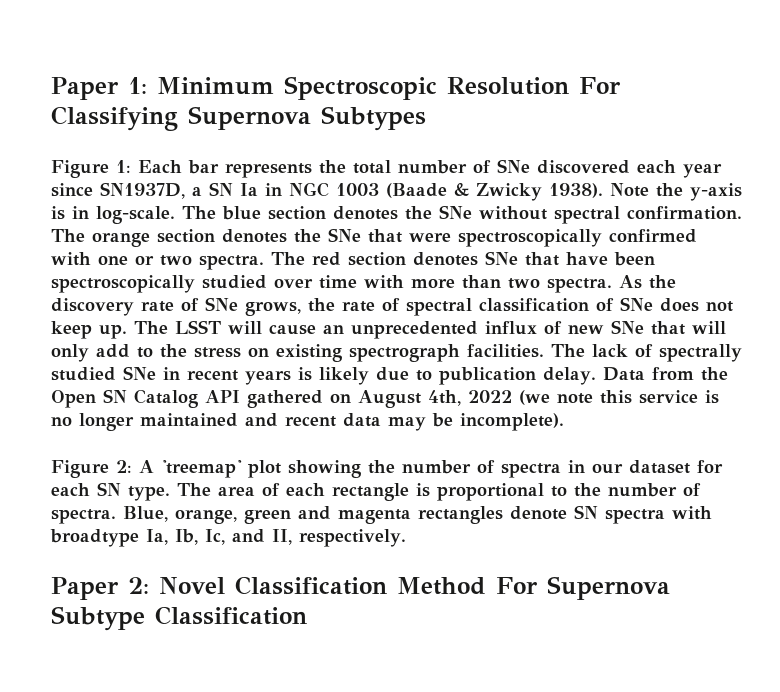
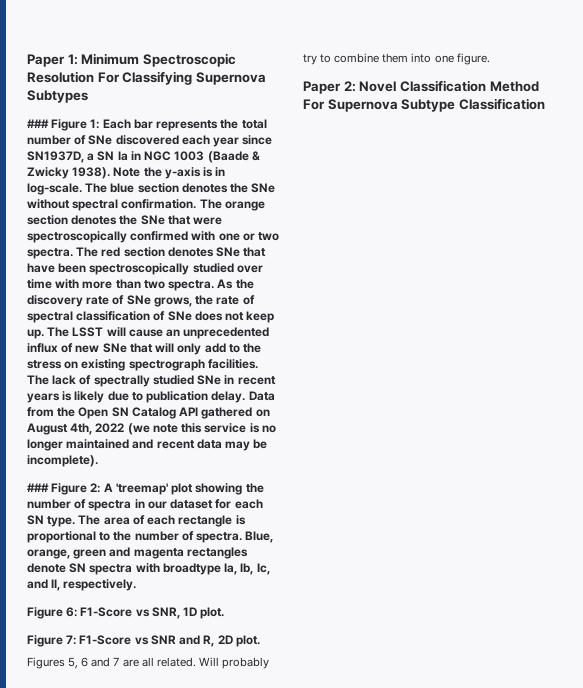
- Figure 1: Each bar represents the total number of SNe discovered each year since SN1937D, a SN Ia in NGC 1003 (Baade & Zwicky 1938).
+ ### Figure 1: Each bar represents the total number of SNe discovered each year since SN1937D, a SN Ia in NGC 1003 (Baade & Zwicky 1938).
- Figure 2: A 'treemap' plot showing the number of spectra in our dataset for each SN type.
+ ### Figure 2: A 'treemap' plot showing the number of spectra in our dataset for each SN type.
+ Figure 6: F1-Score vs SNR, 1D plot.
+ Figure 7: F1-Score vs SNR and R, 2D plot.
+ Figures 5, 6 and 7 are all related. Will probably try to combine them into one figure.

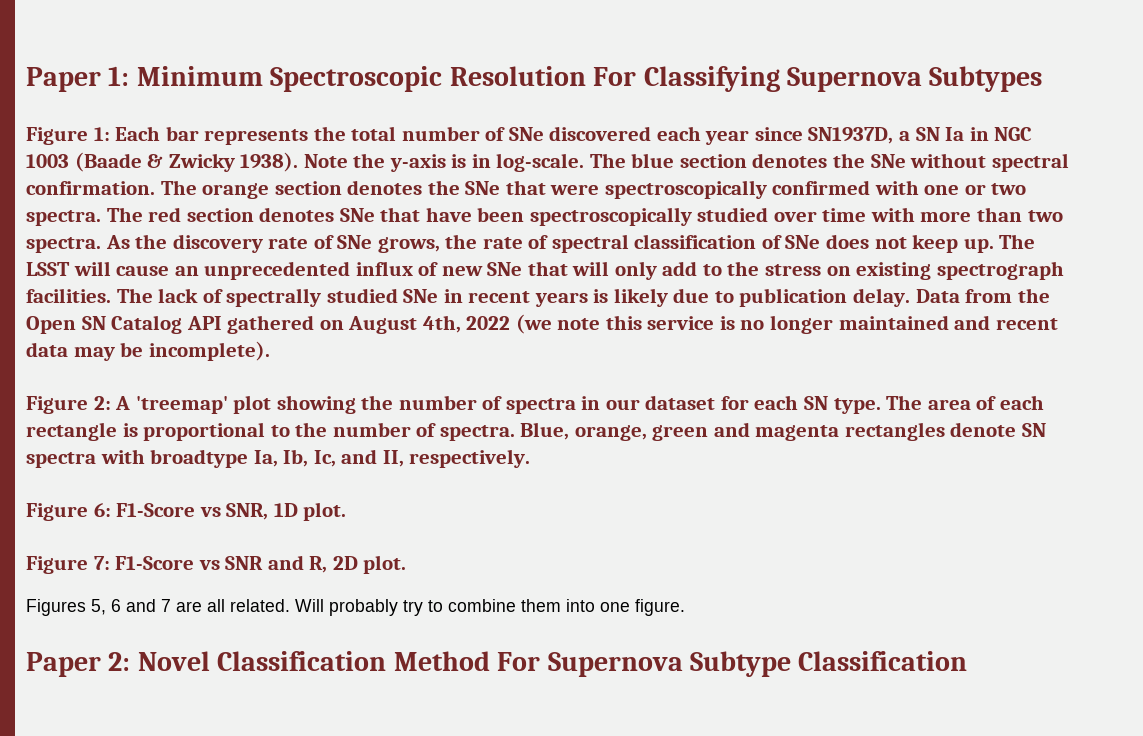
- ### Figure 1: Each bar represents the total number of SNe discovered each year since SN1937D, a SN Ia in NGC 1003 (Baade & Zwicky 1938).
+ Figure 1: Each bar represents the total number of SNe discovered each year since SN1937D, a SN Ia in NGC 1003 (Baade & Zwicky 1938).
- ### Figure 2: A 'treemap' plot showing the number of spectra in our dataset for each SN type.
+ Figure 2: A 'treemap' plot showing the number of spectra in our dataset for each SN type.

